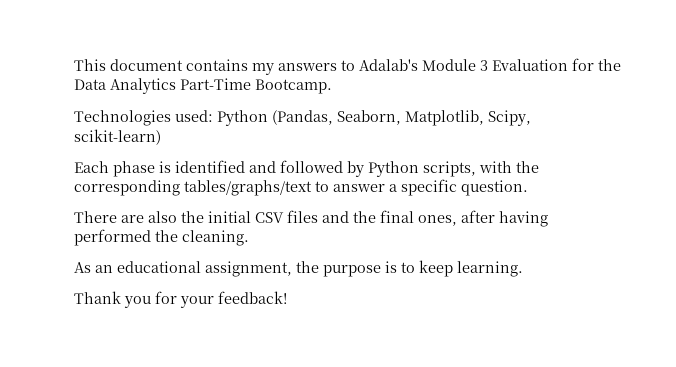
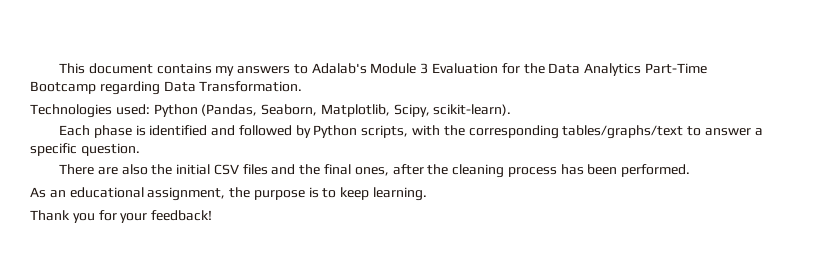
- This document contains my answers to Adalab's Module 3 Evaluation for the Data Analytics Part-Time Bootcamp.
+ This document contains my answers to Adalab's Module 3 Evaluation for the Data Analytics Part-Time Bootcamp regarding Data Transformation.
- Technologies used: Python (Pandas, Seaborn, Matplotlib, Scipy, scikit-learn)
+ Technologies used: Python (Pandas, Seaborn, Matplotlib, Scipy, scikit-learn).
- There are also the initial CSV files and the final ones, after having performed the cleaning.
+ There are also the initial CSV files and the final ones, after the cleaning process has been performed.

